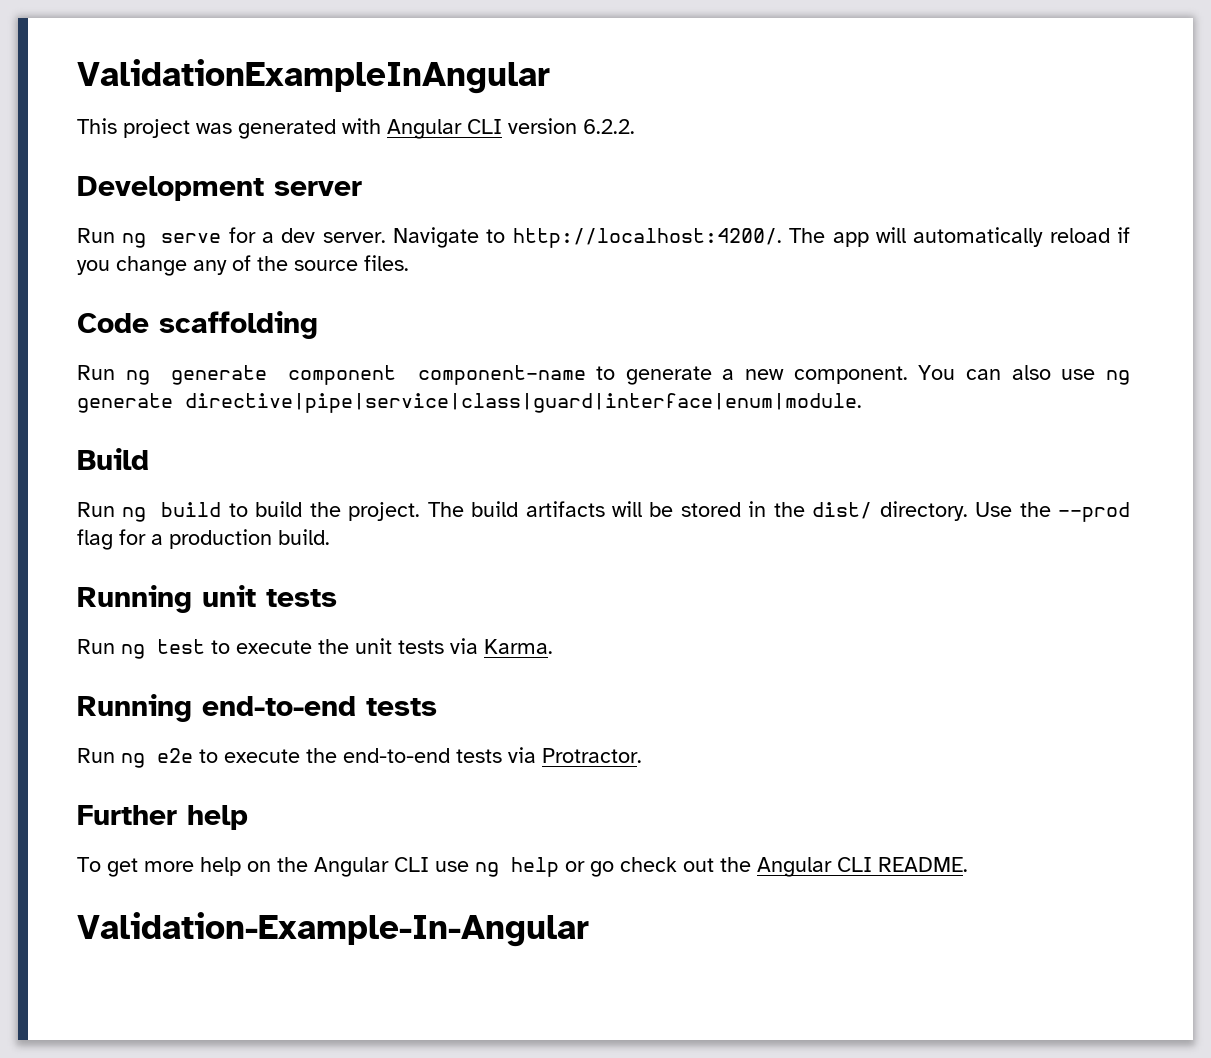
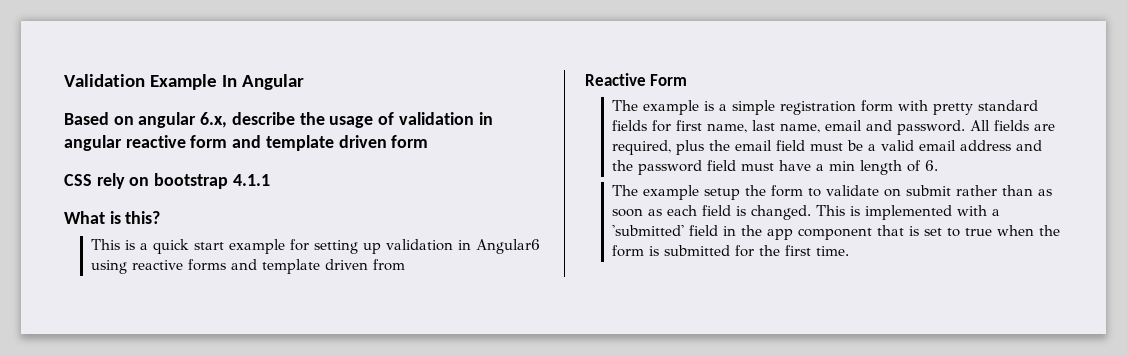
- ValidationExampleInAngular
- This project was generated with Angular CLI version 6.2.2.
- Development server
- Run ng serve for a dev server. Navigate to http://localhost:4200/. The app will automatically reload if you change any of the source files.
- Code scaffolding
- Run ng generate component component-name to generate a new component. You can also use ng generate directive|pipe|service|class|guard|interface|enum|module.
- Build
- Run ng build to build the project. The build artifacts will be stored in the dist/ directory. Use the --prod flag for a production build.
- Running unit tests
- Run ng test to execute the unit tests via Karma.
- Running end-to-end tests
- Run ng e2e to execute the end-to-end tests via Protractor.
- Further help
- To get more help on the Angular CLI use ng help or go check out the Angular CLI README.
- Validation-Example-In-Angular
+ Validation Example In Angular
+ Based on angular 6.x, describe the usage of validation in angular reactive form and template driven form
+ CSS rely on bootstrap 4.1.1
+ What is this?
+ This is a quick start example for setting up validation in Angular6 using reactive forms and template driven from
+ Reactive Form
+ The example is a simple registration form with pretty standard fields for first name, last name, email and password. All fields are required, plus the email field must be a valid email address and the password field must have a min length of 6.
+ The example setup the form to validate on submit rather than as soon as each field is changed. This is implemented with a 'submitted' field in the app component that is set to true when the form is submitted for the first time.

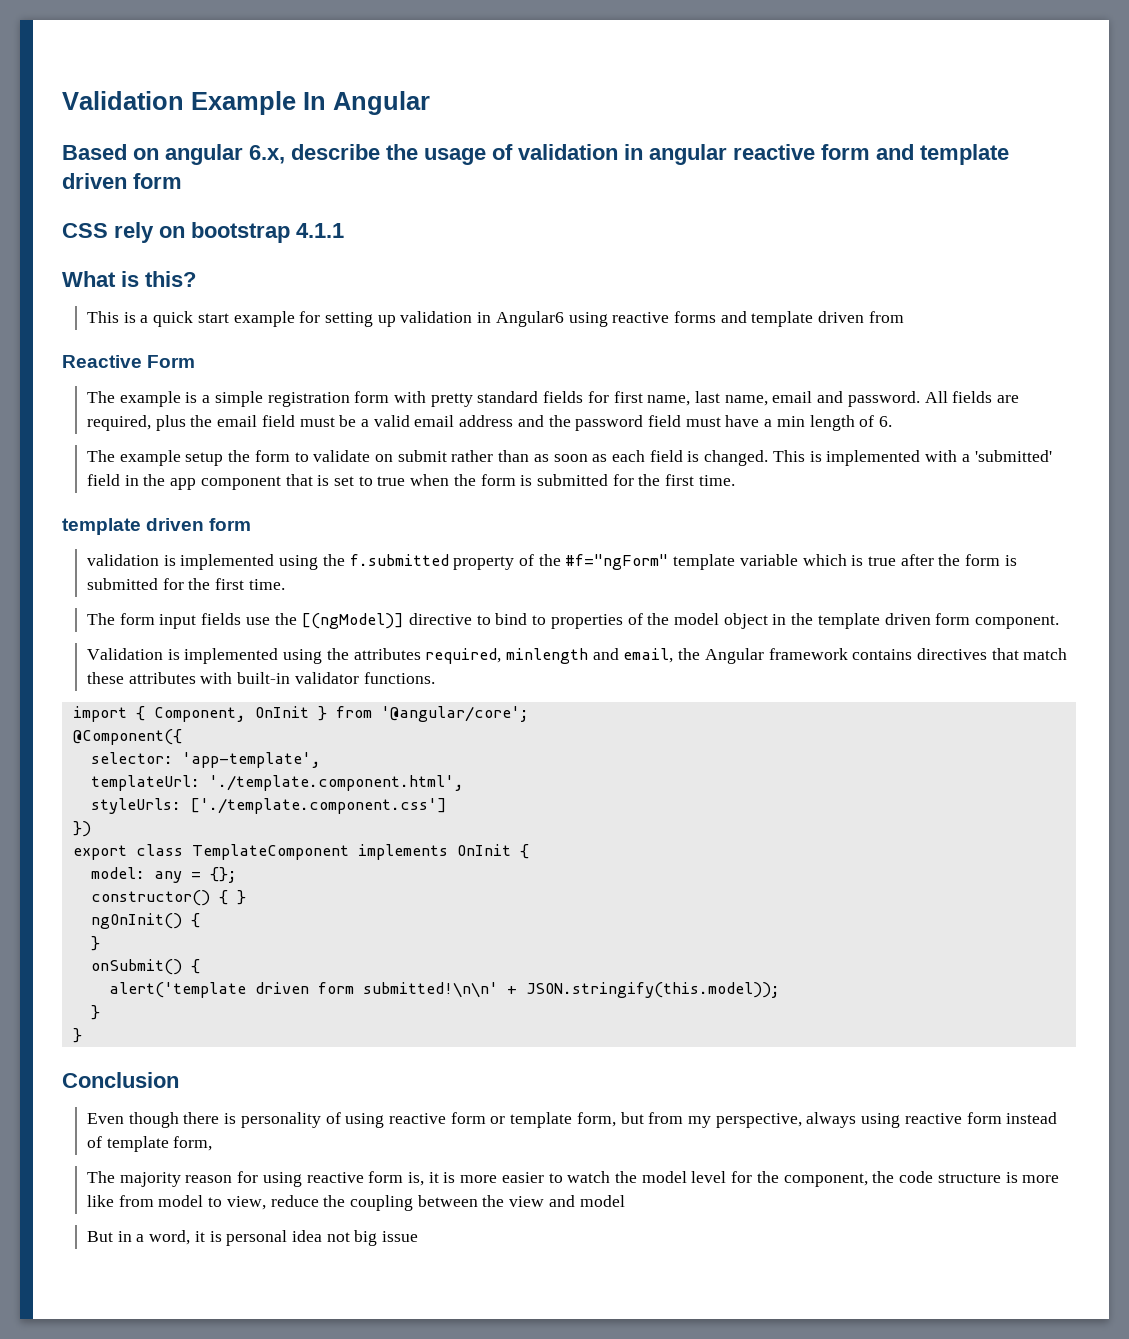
  This is implemented with a 'submitted' field in the app component that is set to true when the form is submitted for the first time.
+ template driven form
+ validation is implemented using the f.submitted property of the #f="ngForm" template variable which is true after the form is submitted for the first time.
+ The form input fields use the [(ngModel)] directive to bind to properties of the model object in the template driven form component.
+ Validation is implemented using the attributes required, minlength and email, the Angular framework contains directives that match these attributes with built-in validator functions.
+ import { Component, OnInit } from '@angular/core';
+ @Component({
+ selector: 'app-template',
+ templateUrl: './template.component.html',
+ styleUrls: ['./template.component.css']
+ })
+ export class TemplateComponent implements OnInit {
+ model: any = {};
+ constructor() { }
+ ngOnInit() {
+ }
+ onSubmit() {
+ alert('template driven form submitted!\n\n' + JSON.stringify(this.model));
+ }
+ }
+ Conclusion
+ Even though there is personality of using reactive form or template form, but from my perspective, always using reactive form instead of template form,
+ The majority reason for using reactive form is, it is more easier to watch the model level for the component, the code structure is more like from model to view, reduce the coupling between the view and model
+ But in a word, it is personal idea not big issue

